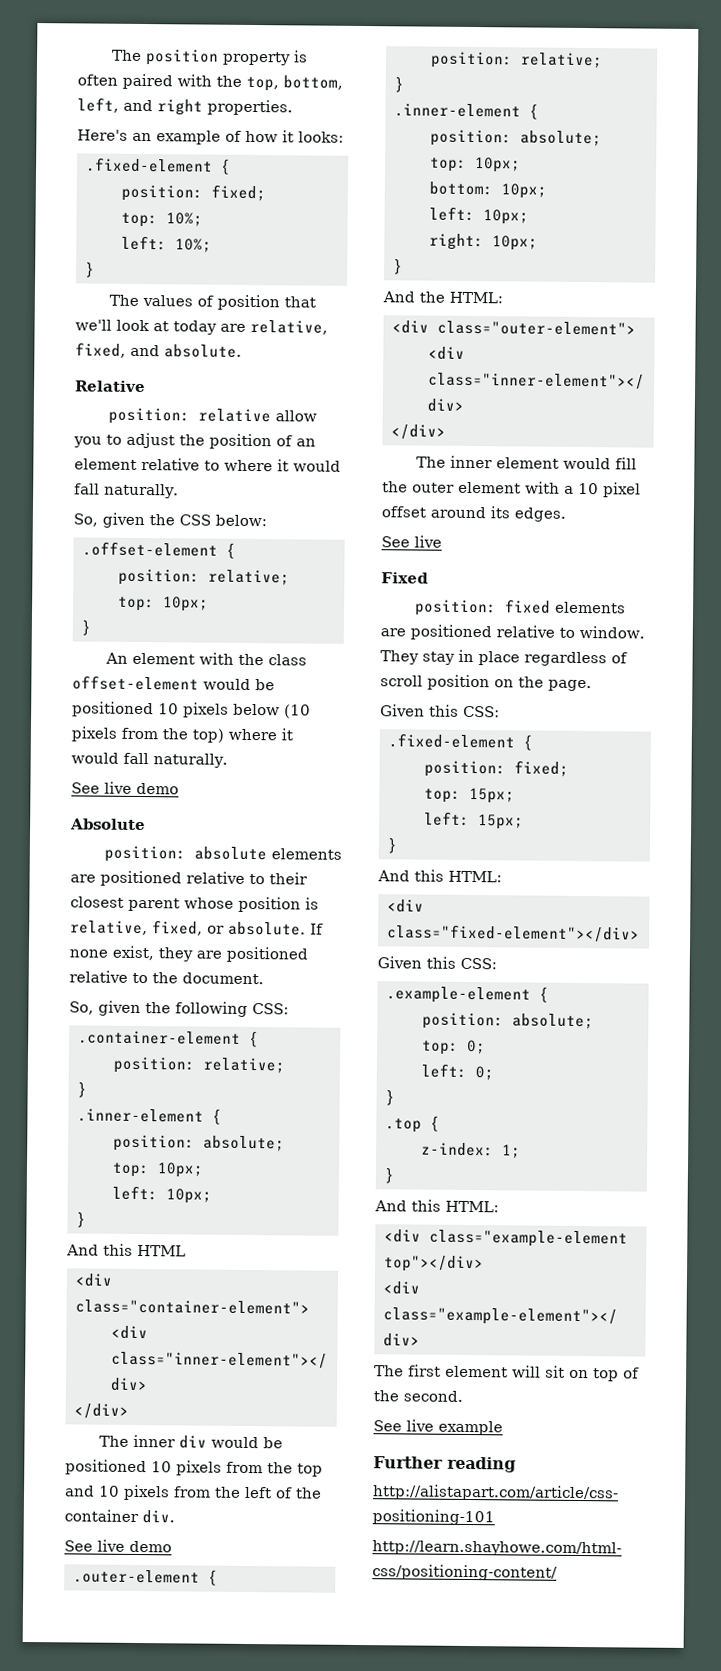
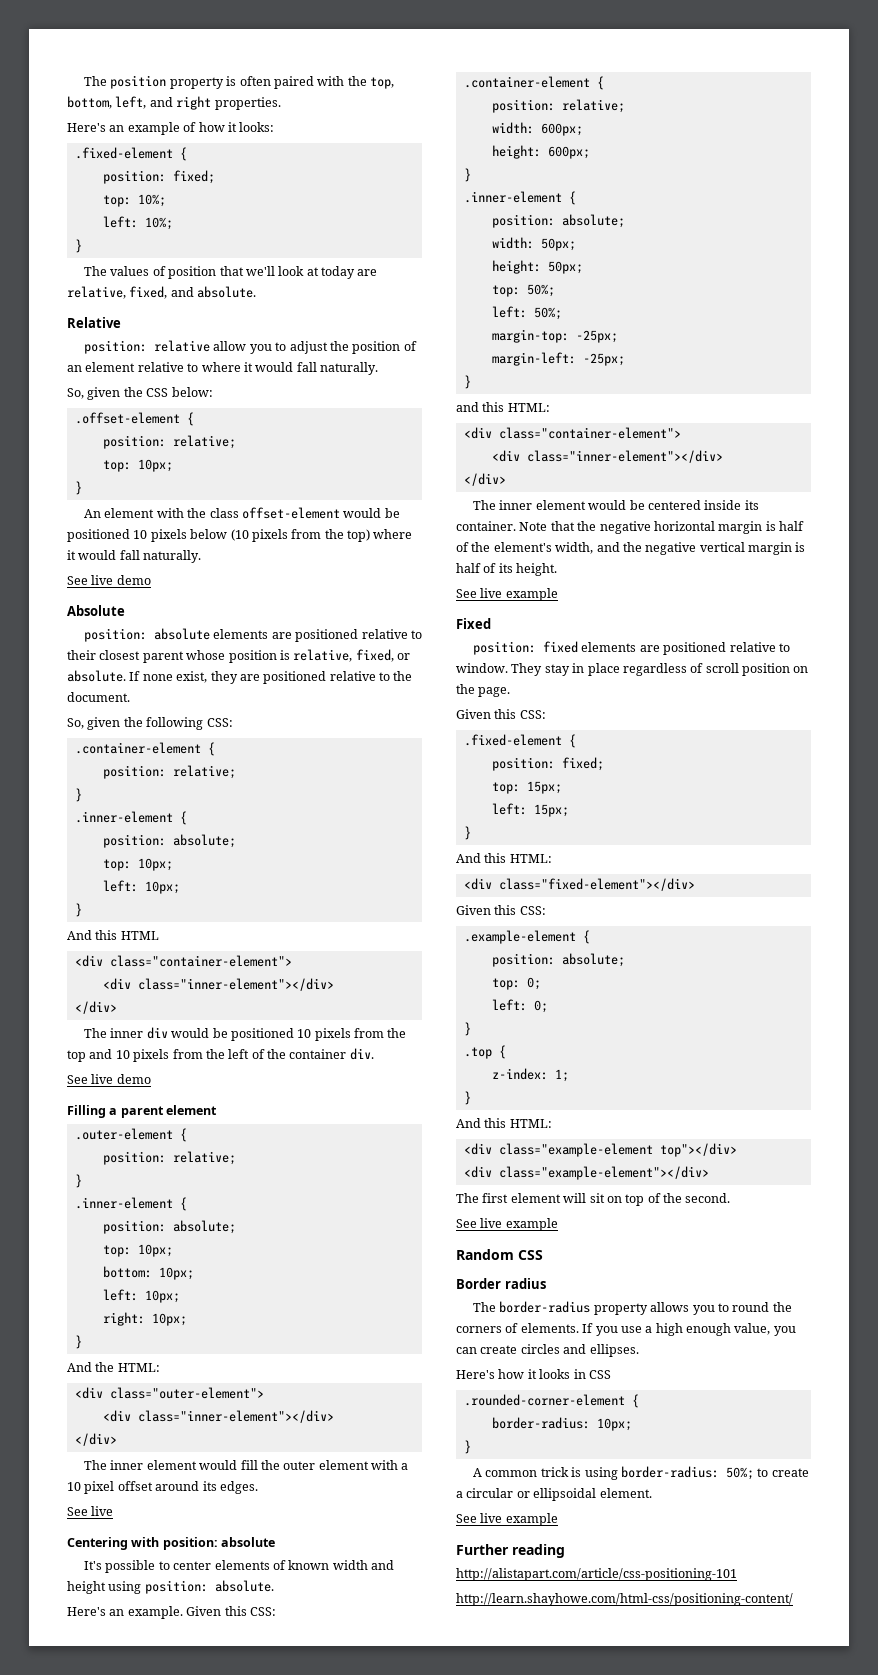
+ Filling a parent element
+ Centering with position: absolute
+ It's possible to center elements of known width and height using position: absolute.
+ Here's an example. Given this CSS:
+ .container-element {
+ position: relative;
+ width: 600px;
+ height: 600px;
+ }
+ .inner-element {
+ position: absolute;
+ width: 50px;
+ height: 50px;
+ top: 50%;
+ left: 50%;
+ margin-top: -25px;
+ margin-left: -25px;
+ }
+ and this HTML:
+ <div class="container-element">
+ <div class="inner-element"></div>
+ </div>
+ The inner element would be centered inside its container. Note that the negative horizontal margin is half of the element's width, and the negative vertical margin is half of its height.
+ See live example
+ Random CSS
+ Border radius
+ The border-radius property allows you to round the corners of elements. If you use a high enough value, you can create circles and ellipses.
+ Here's how it looks in CSS
+ .rounded-corner-element {
+ border-radius: 10px;
+ }
+ A common trick is using border-radius: 50%; to create a circular or ellipsoidal element.
+ See live example

